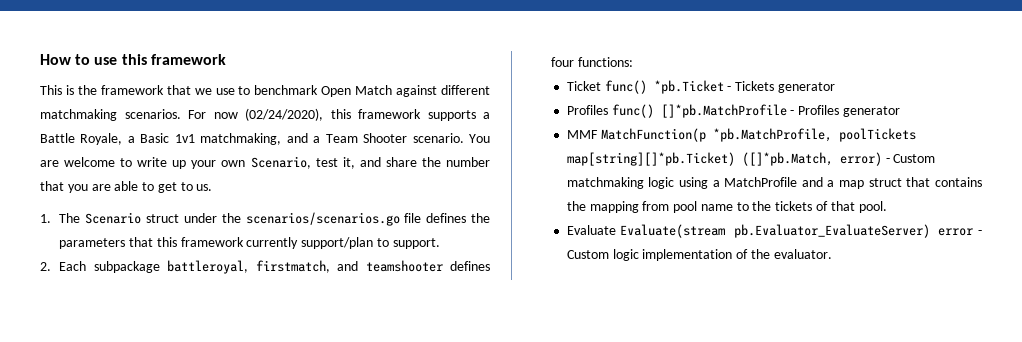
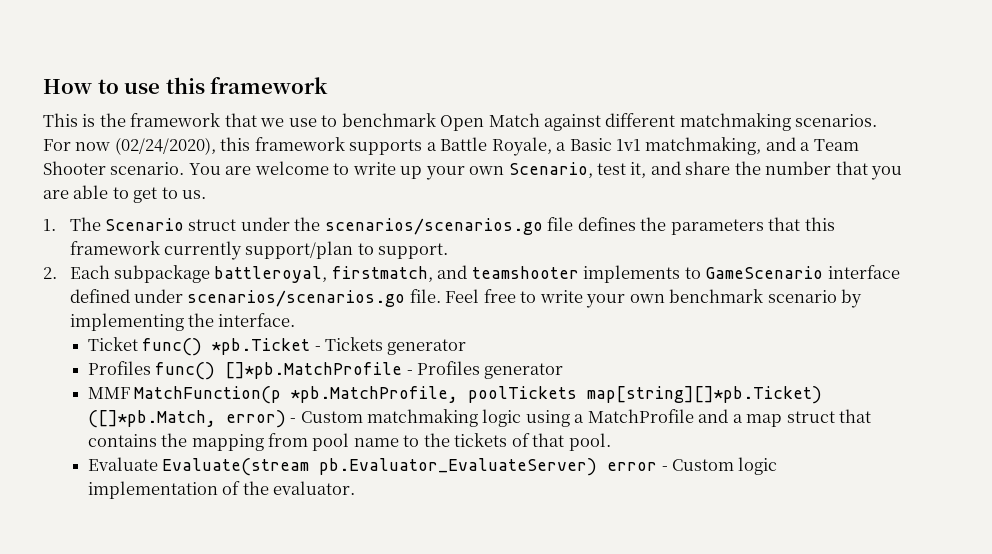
- 2. Each subpackage battleroyal, firstmatch, and teamshooter defines four functions:
+ 2. Each subpackage battleroyal, firstmatch, and teamshooter implements to GameScenario interface defined under scenarios/scenarios.go file. Feel free to write your own benchmark scenario by implementing the interface.

